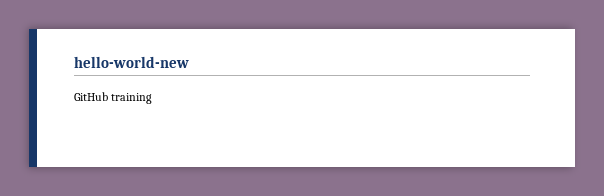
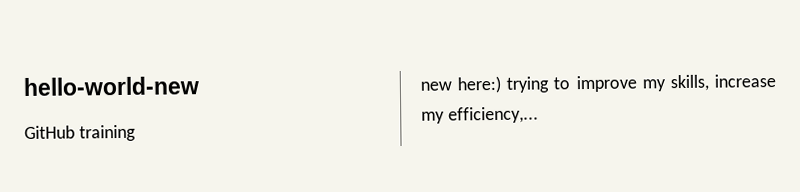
+ new here:) trying to improve my skills, increase my efficiency,...

